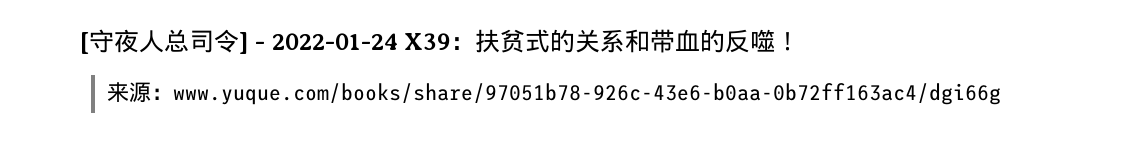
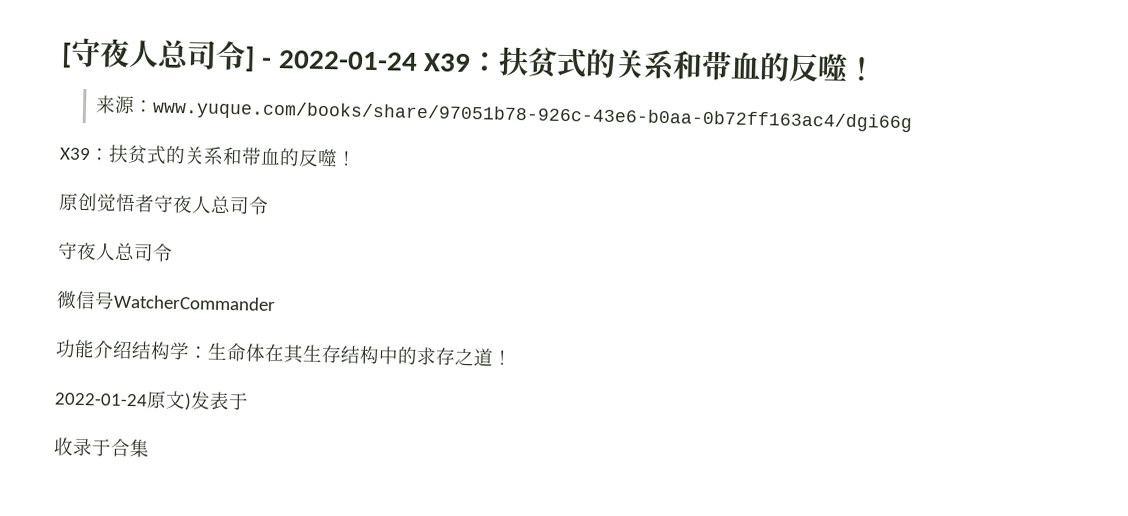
  来源：www.yuque.com/books/share/97051b78-926c-43e6-b0aa-0b72ff163ac4/dgi66g
+ X39：扶贫式的关系和带血的反噬！
+ 原创觉悟者守夜人总司令
+ 守夜人总司令
+ 微信号WatcherCommander
+ 功能介绍结构学：生命体在其生存结构中的求存之道！
+ 2022-01-24原文)发表于
+ 收录于合集

